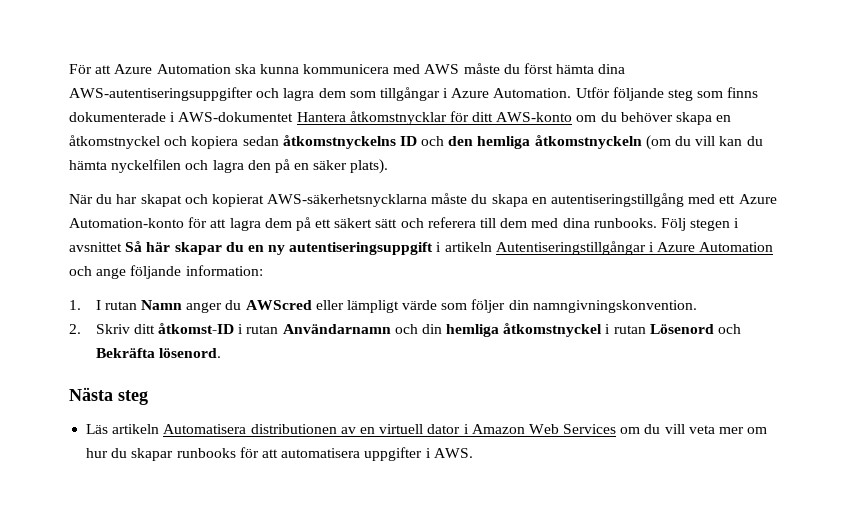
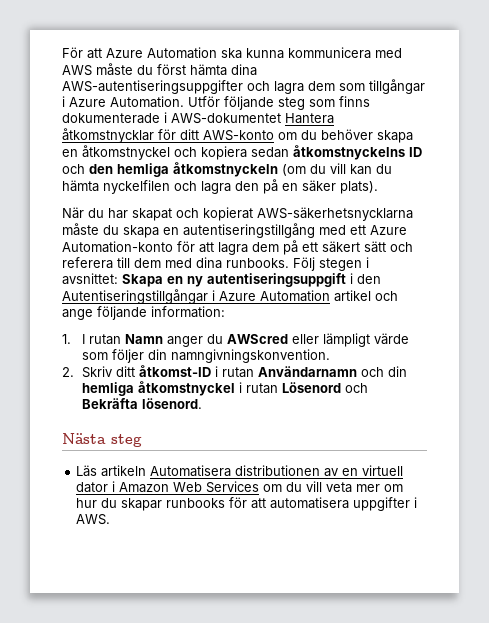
- Följ stegen i avsnittet Så här skapar du en ny autentiseringsuppgift i artikeln Autentiseringstillgångar i Azure Automation och ange följande information:
+ Följ stegen i avsnittet: Skapa en ny autentiseringsuppgift i den Autentiseringstillgångar i Azure Automation artikel och ange följande information:

